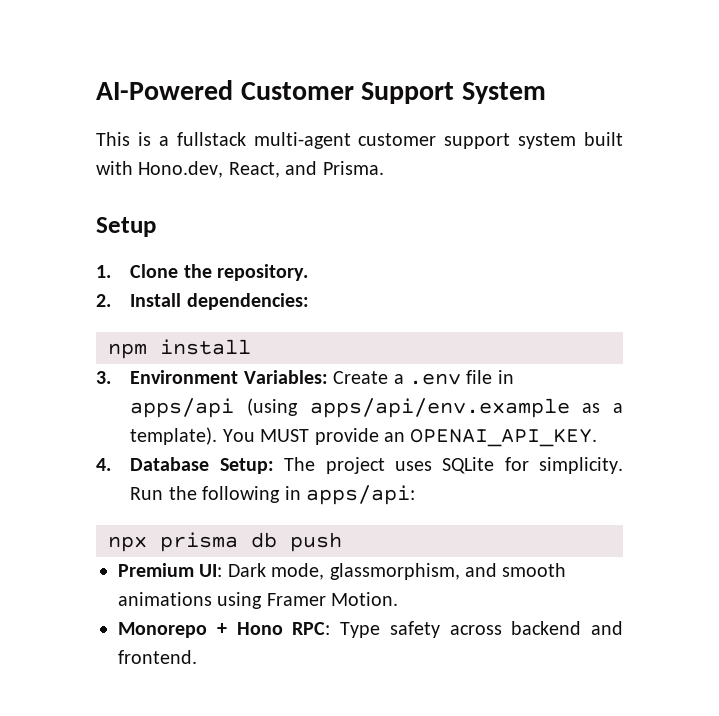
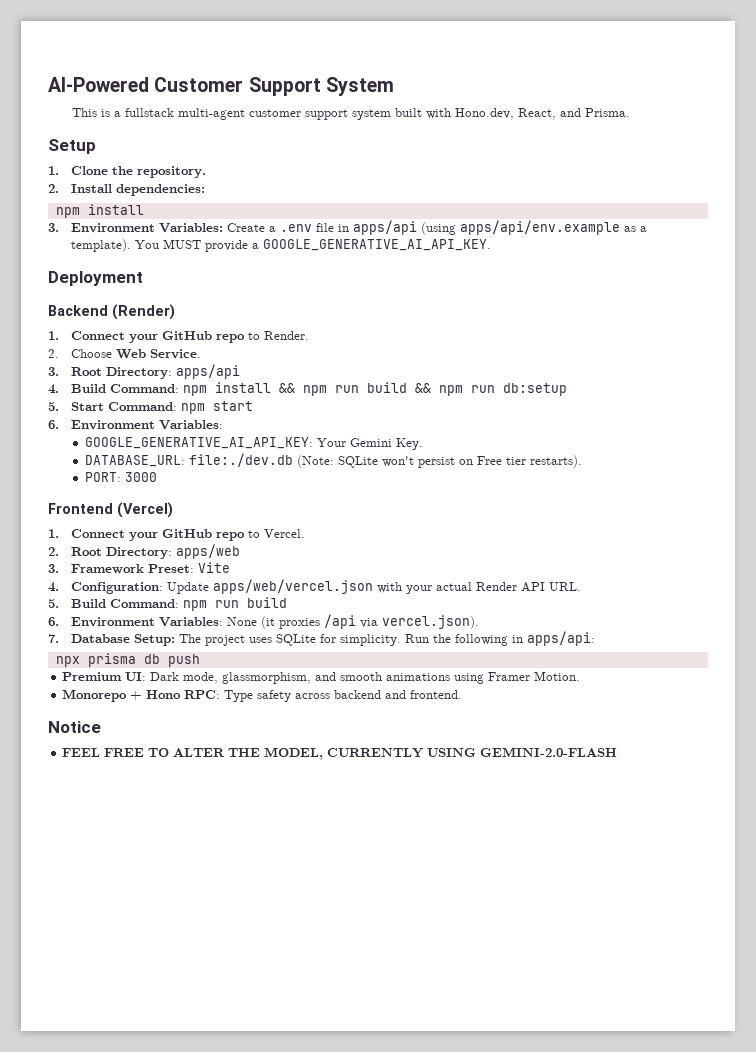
- You MUST provide an OPENAI_API_KEY.
- 4. Database Setup: The project uses SQLite for simplicity.
+ You MUST provide a GOOGLE_GENERATIVE_AI_API_KEY.
+ Deployment
+ Backend (Render)
+ 1. Connect your GitHub repo to Render.
+ 2. Choose Web Service.
+ 3. Root Directory: apps/api
+ 4. Build Command: npm install && npm run build && npm run db:setup
+ 5. Start Command: npm start
+ 6. Environment Variables:
+ GOOGLE_GENERATIVE_AI_API_KEY: Your Gemini Key.
+ DATABASE_URL: file:./dev.db (Note: SQLite won't persist on Free tier restarts).
+ PORT: 3000
+ Frontend (Vercel)
+ 1. Connect your GitHub repo to Vercel.
+ 2. Root Directory: apps/web
+ 3. Framework Preset: Vite
+ 4. Configuration: Update apps/web/vercel.json with your actual Render API URL.
+ 5. Build Command: npm run build
+ 6. Environment Variables: None (it proxies /api via vercel.json).
+ 7. Database Setup: The project uses SQLite for simplicity.
+ Notice
+ FEEL FREE TO ALTER THE MODEL, CURRENTLY USING GEMINI-2.0-FLASH

